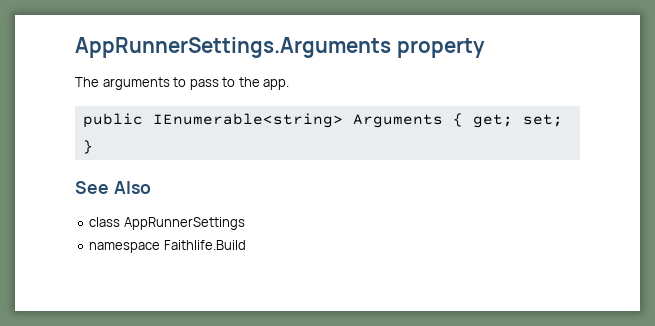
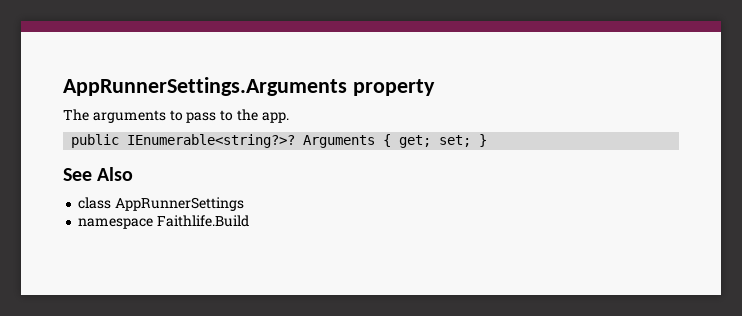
- public IEnumerable<string> Arguments { get; set; }
+ public IEnumerable<string?>? Arguments { get; set; }

